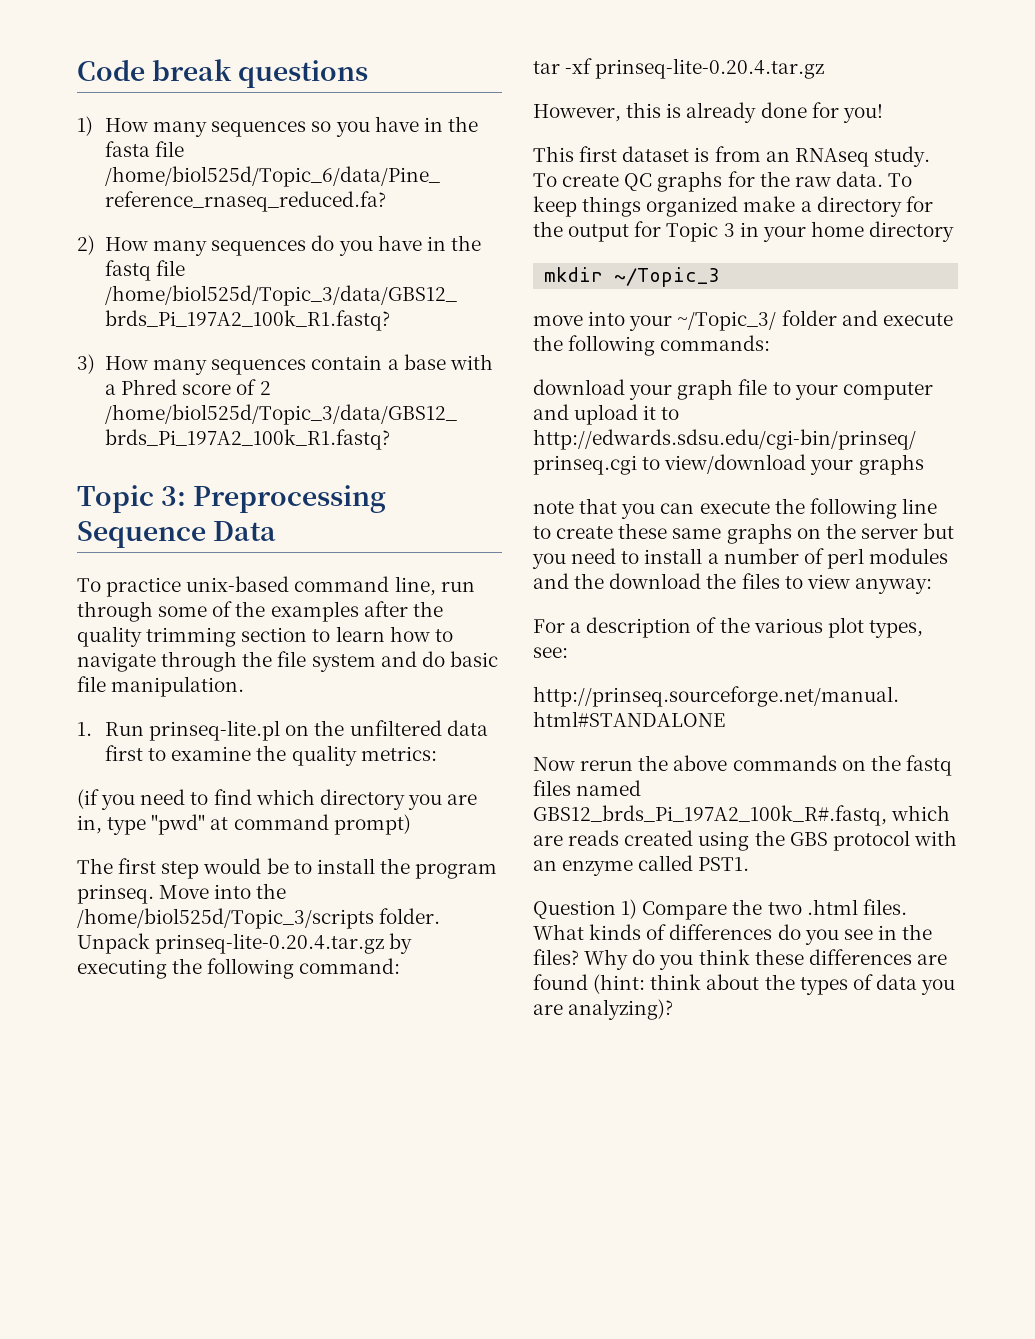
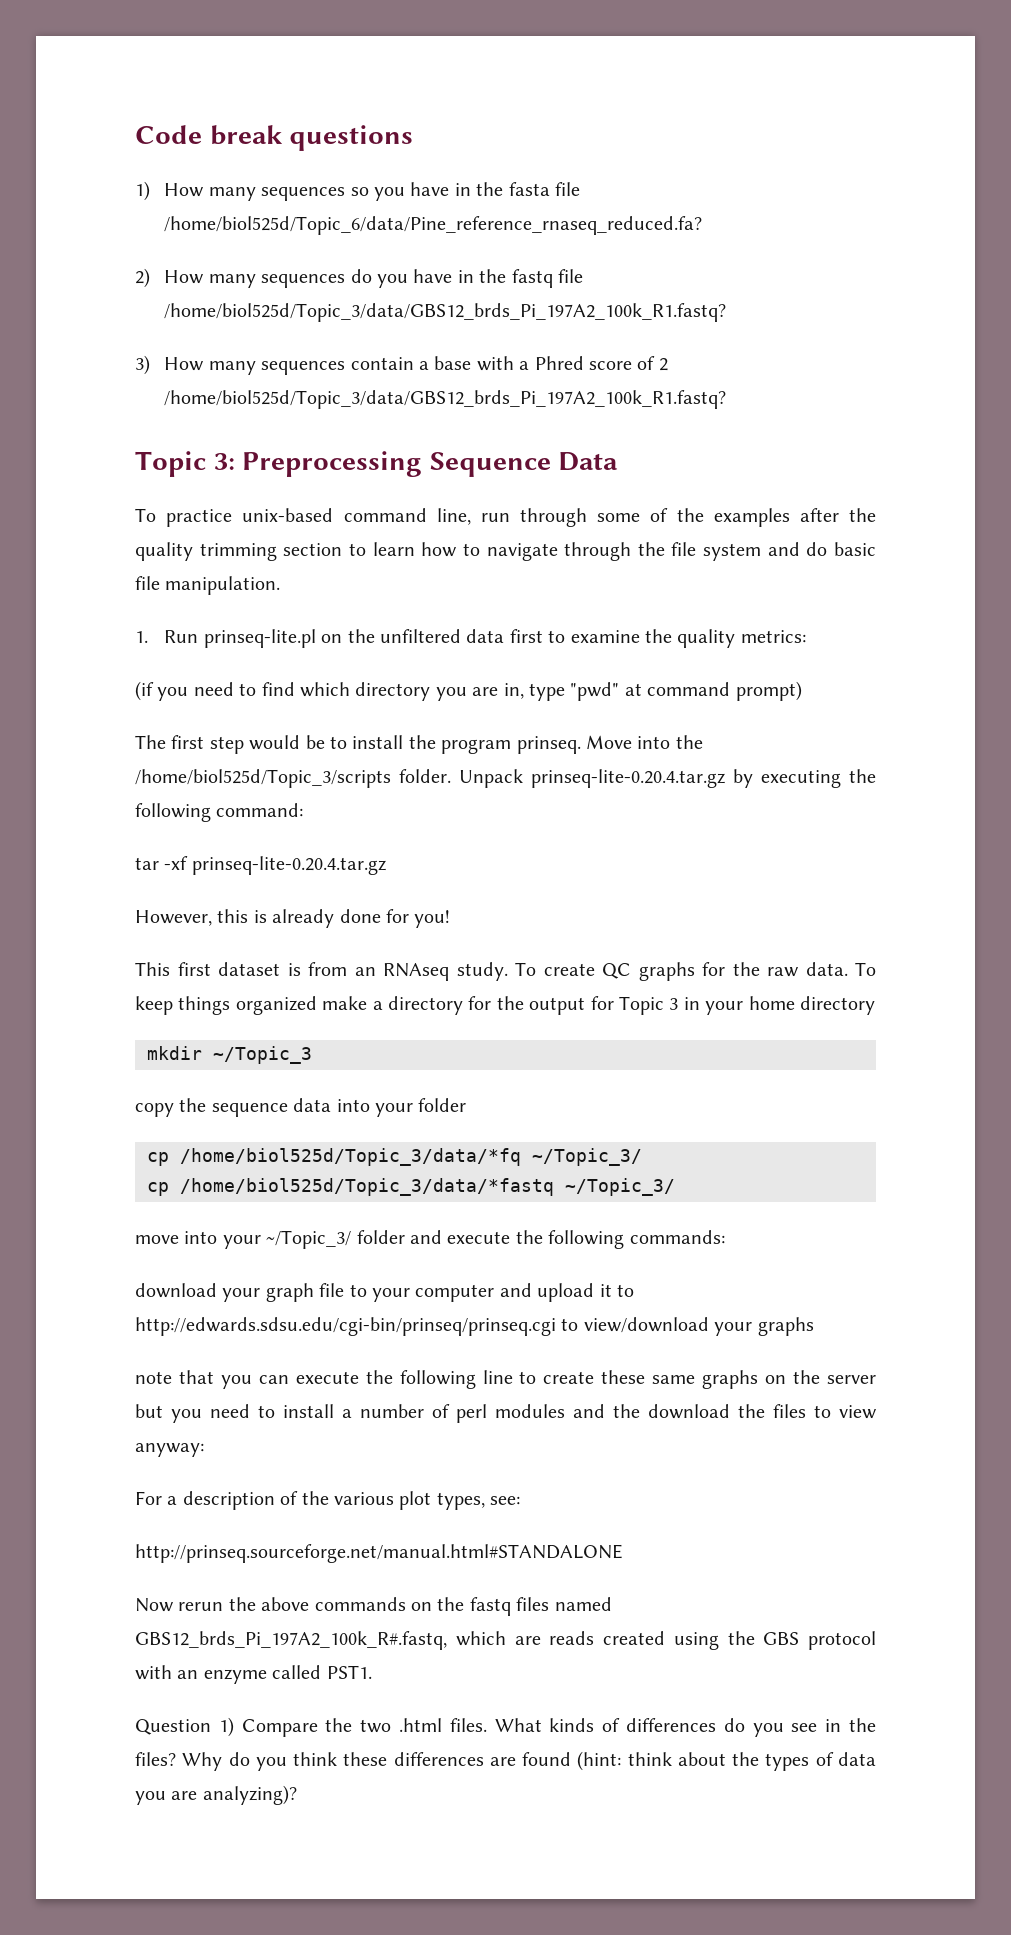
+ copy the sequence data into your folder
+ cp /home/biol525d/Topic_3/data/*fq ~/Topic_3/
+ cp /home/biol525d/Topic_3/data/*fastq ~/Topic_3/

